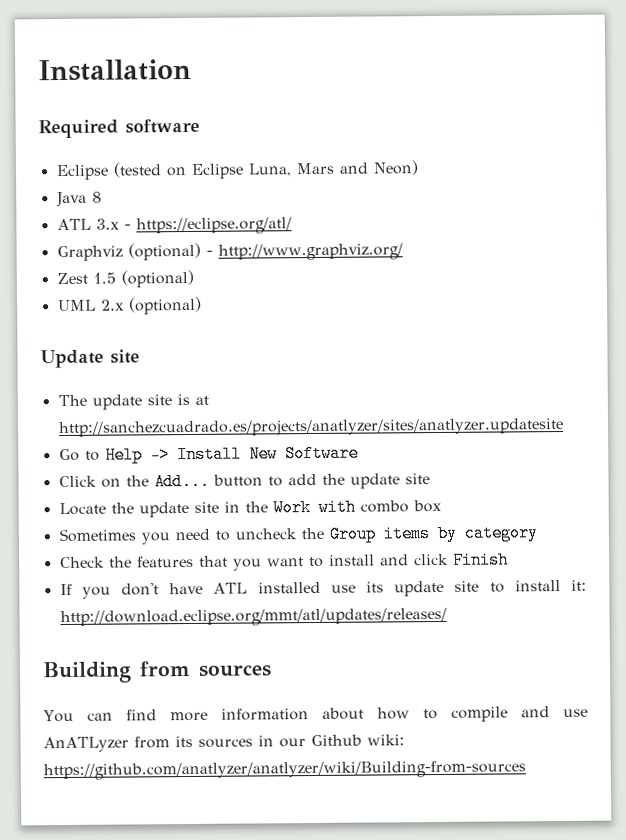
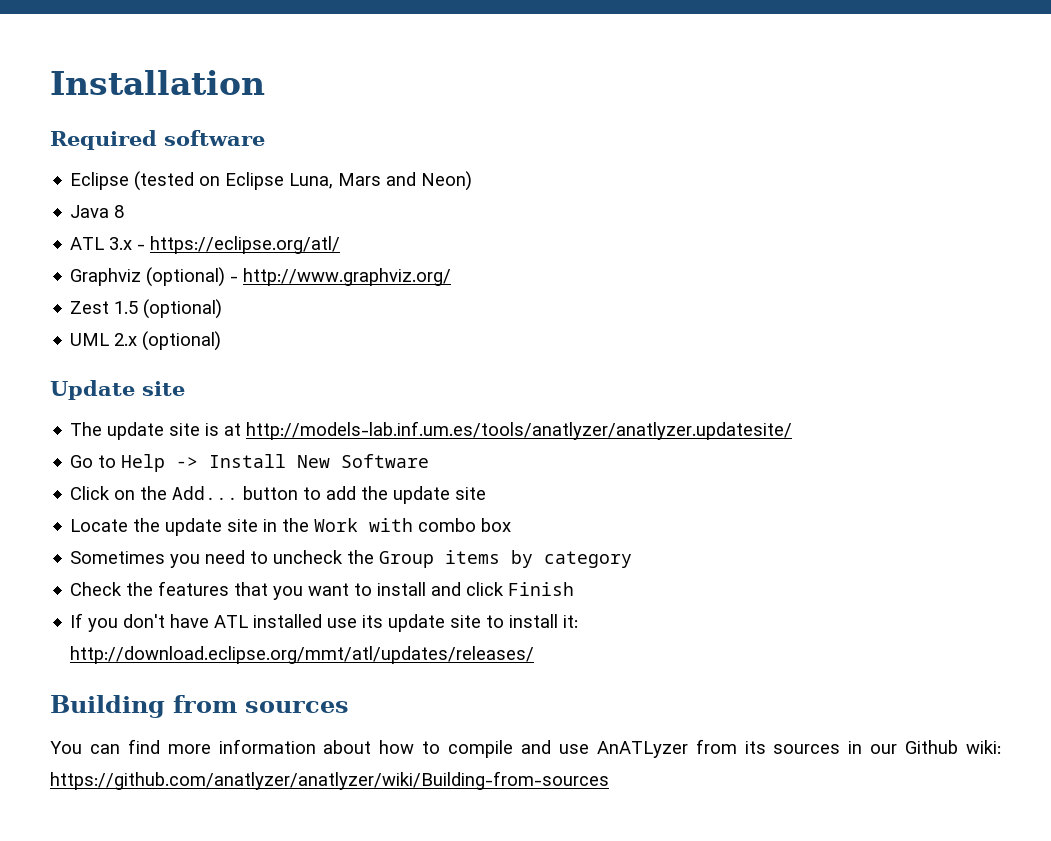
- The update site is at http://sanchezcuadrado.es/projects/anatlyzer/sites/anatlyzer.updatesite
+ The update site is at http://models-lab.inf.um.es/tools/anatlyzer/anatlyzer.updatesite/

